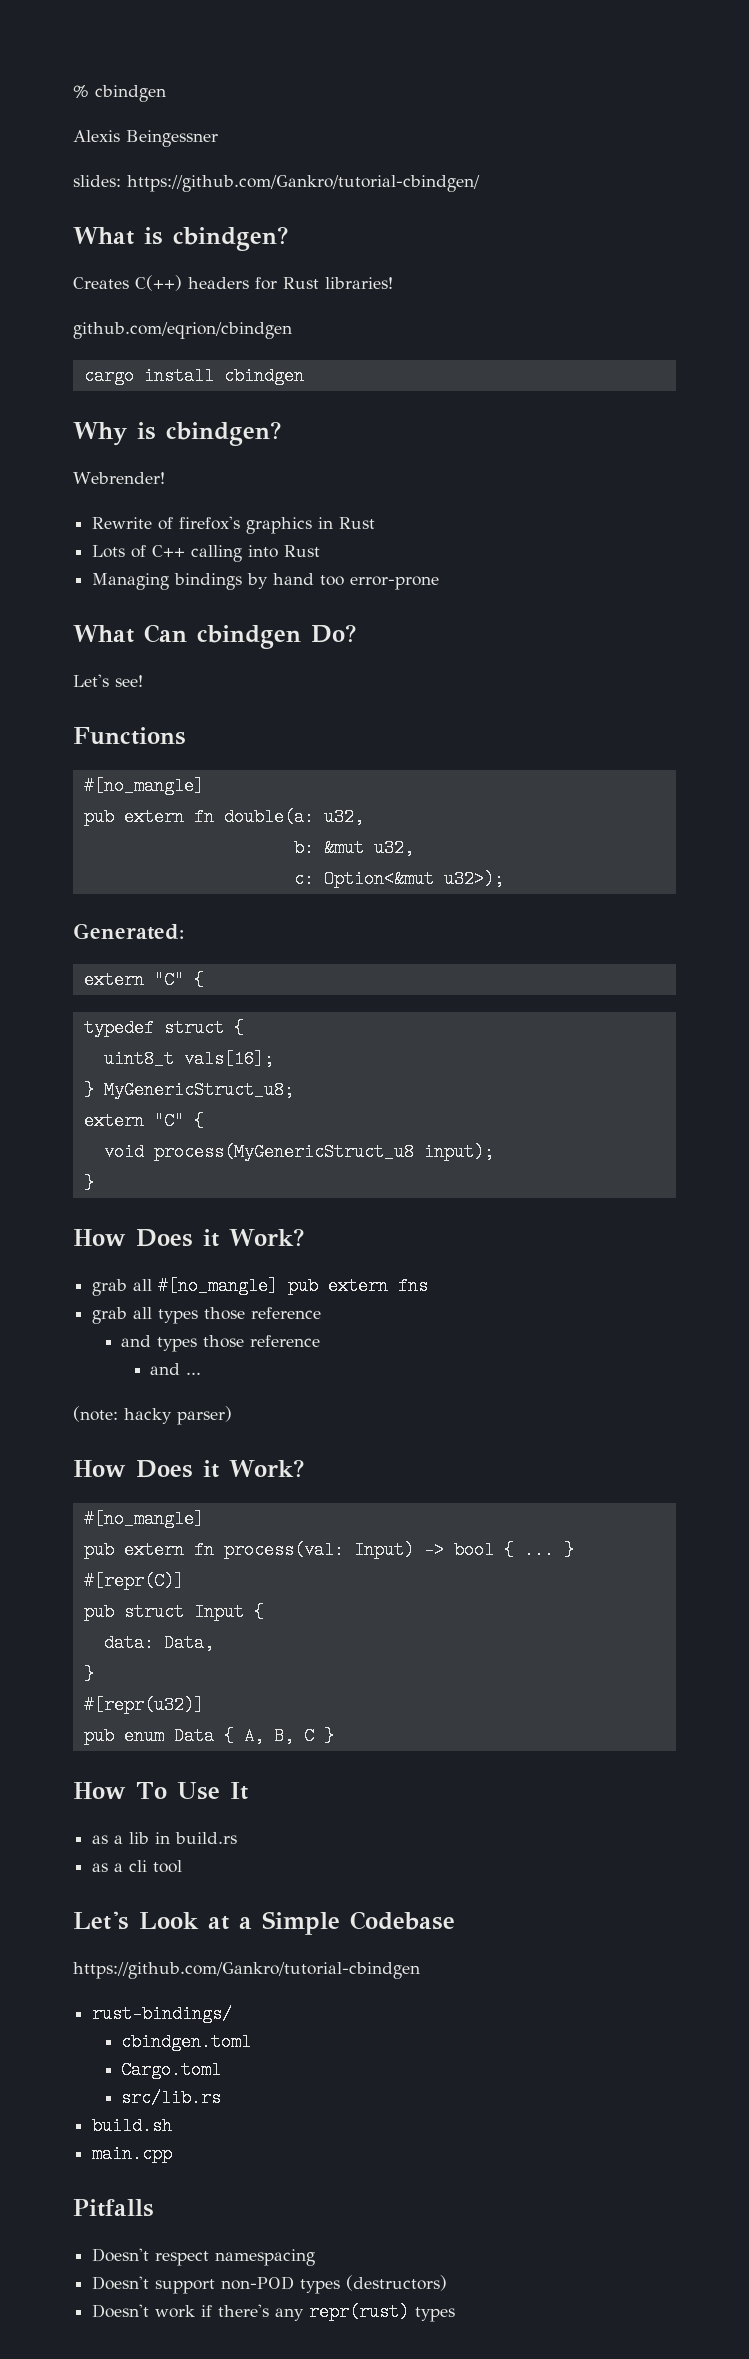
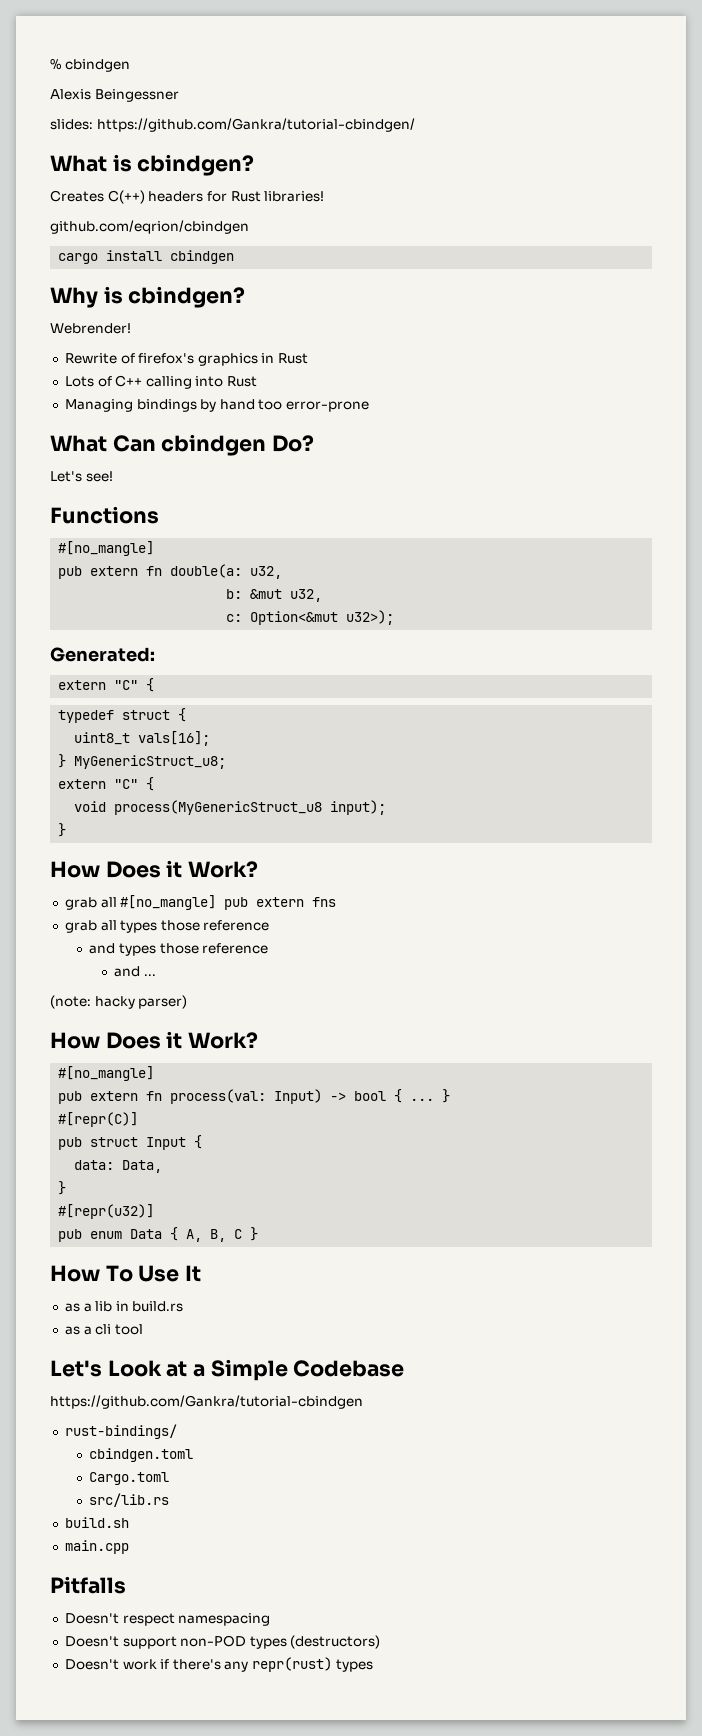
- slides: https://github.com/Gankro/tutorial-cbindgen/
+ slides: https://github.com/Gankra/tutorial-cbindgen/
- https://github.com/Gankro/tutorial-cbindgen
+ https://github.com/Gankra/tutorial-cbindgen

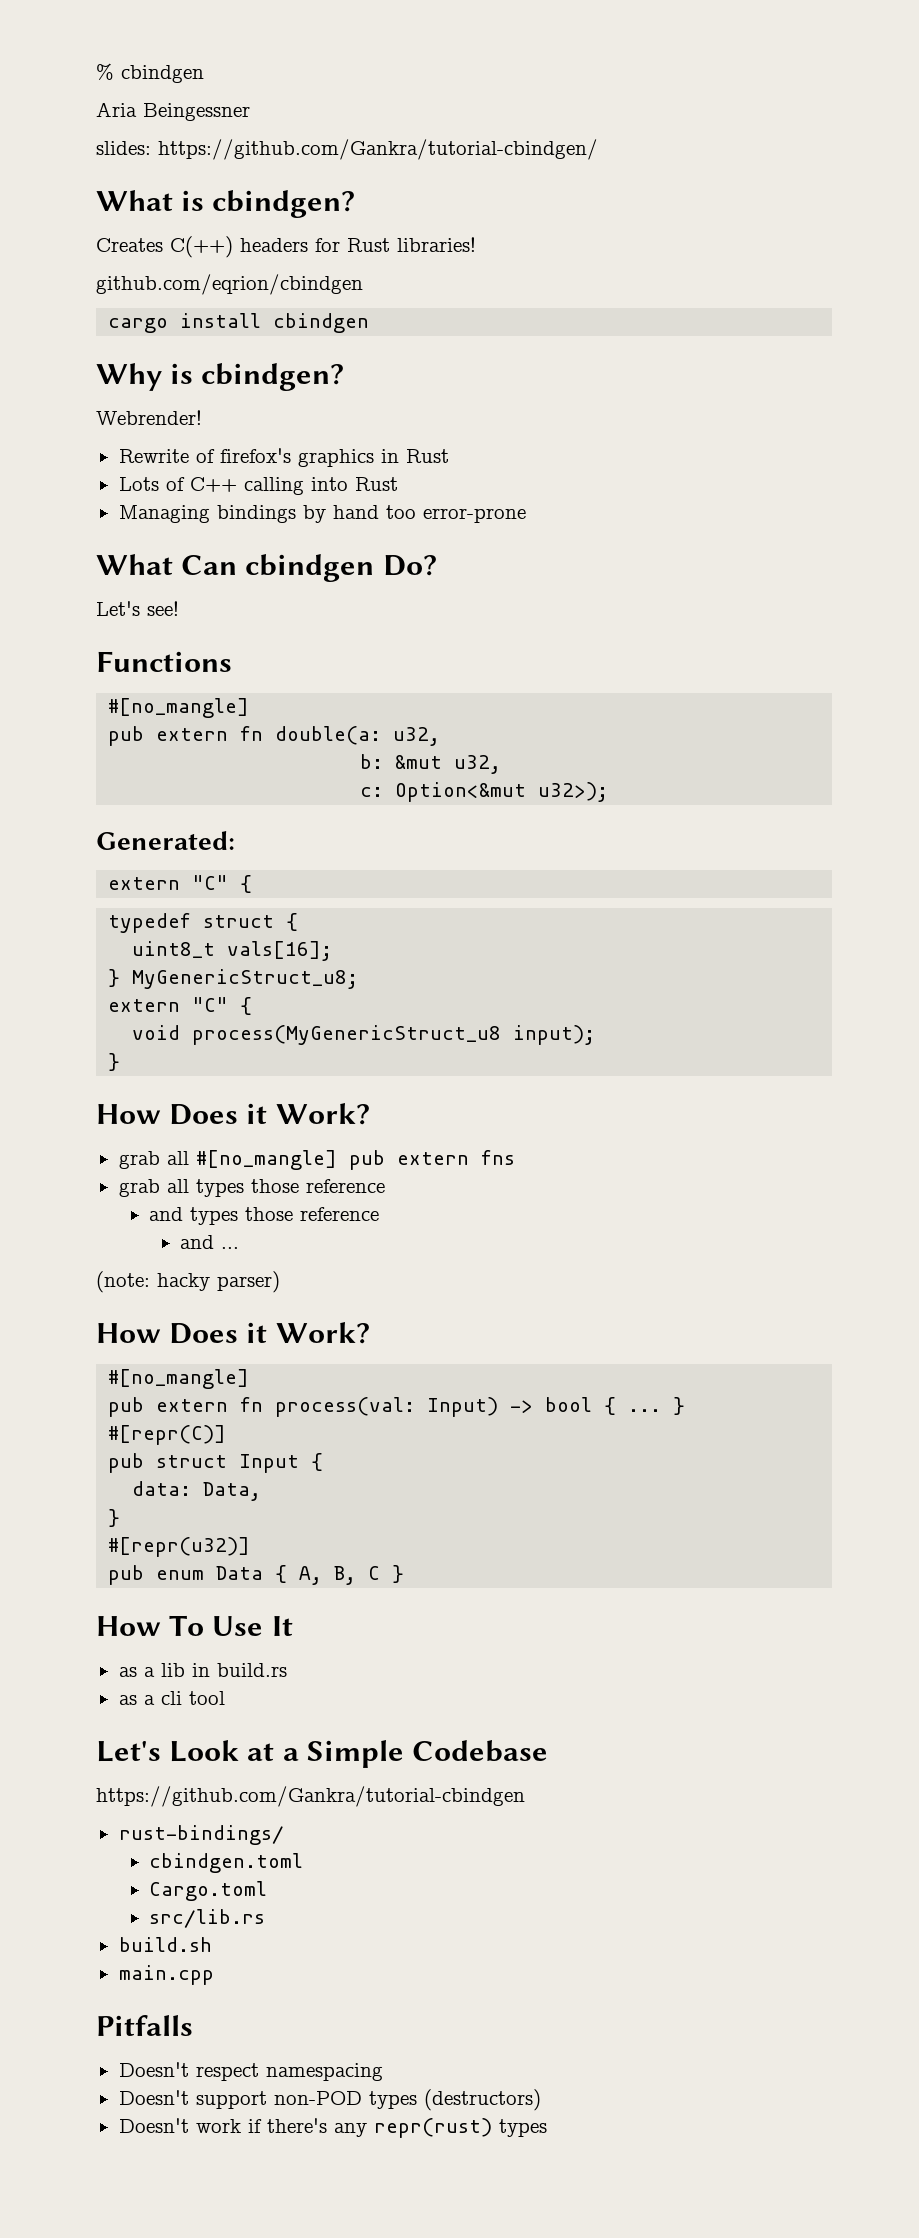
- Alexis Beingessner
+ Aria Beingessner

